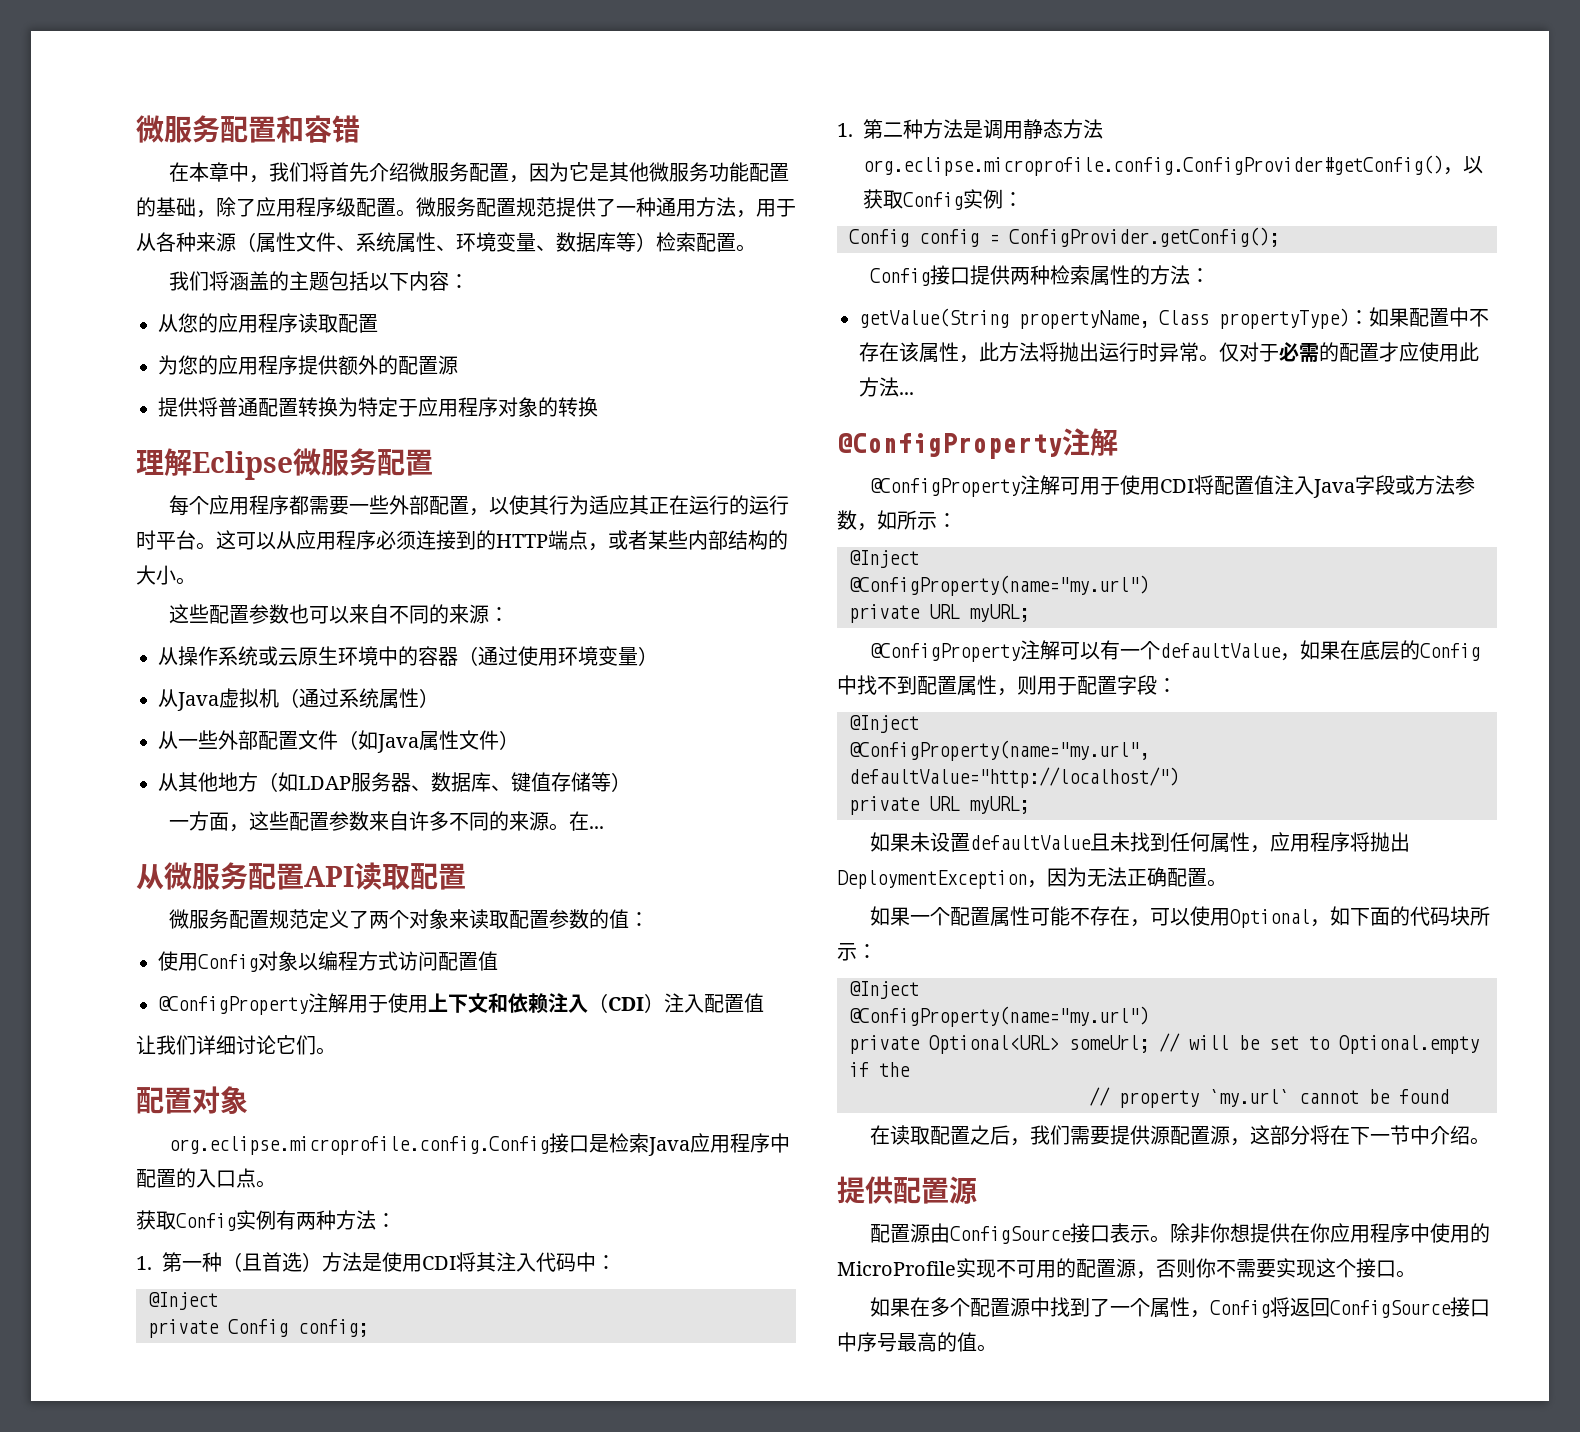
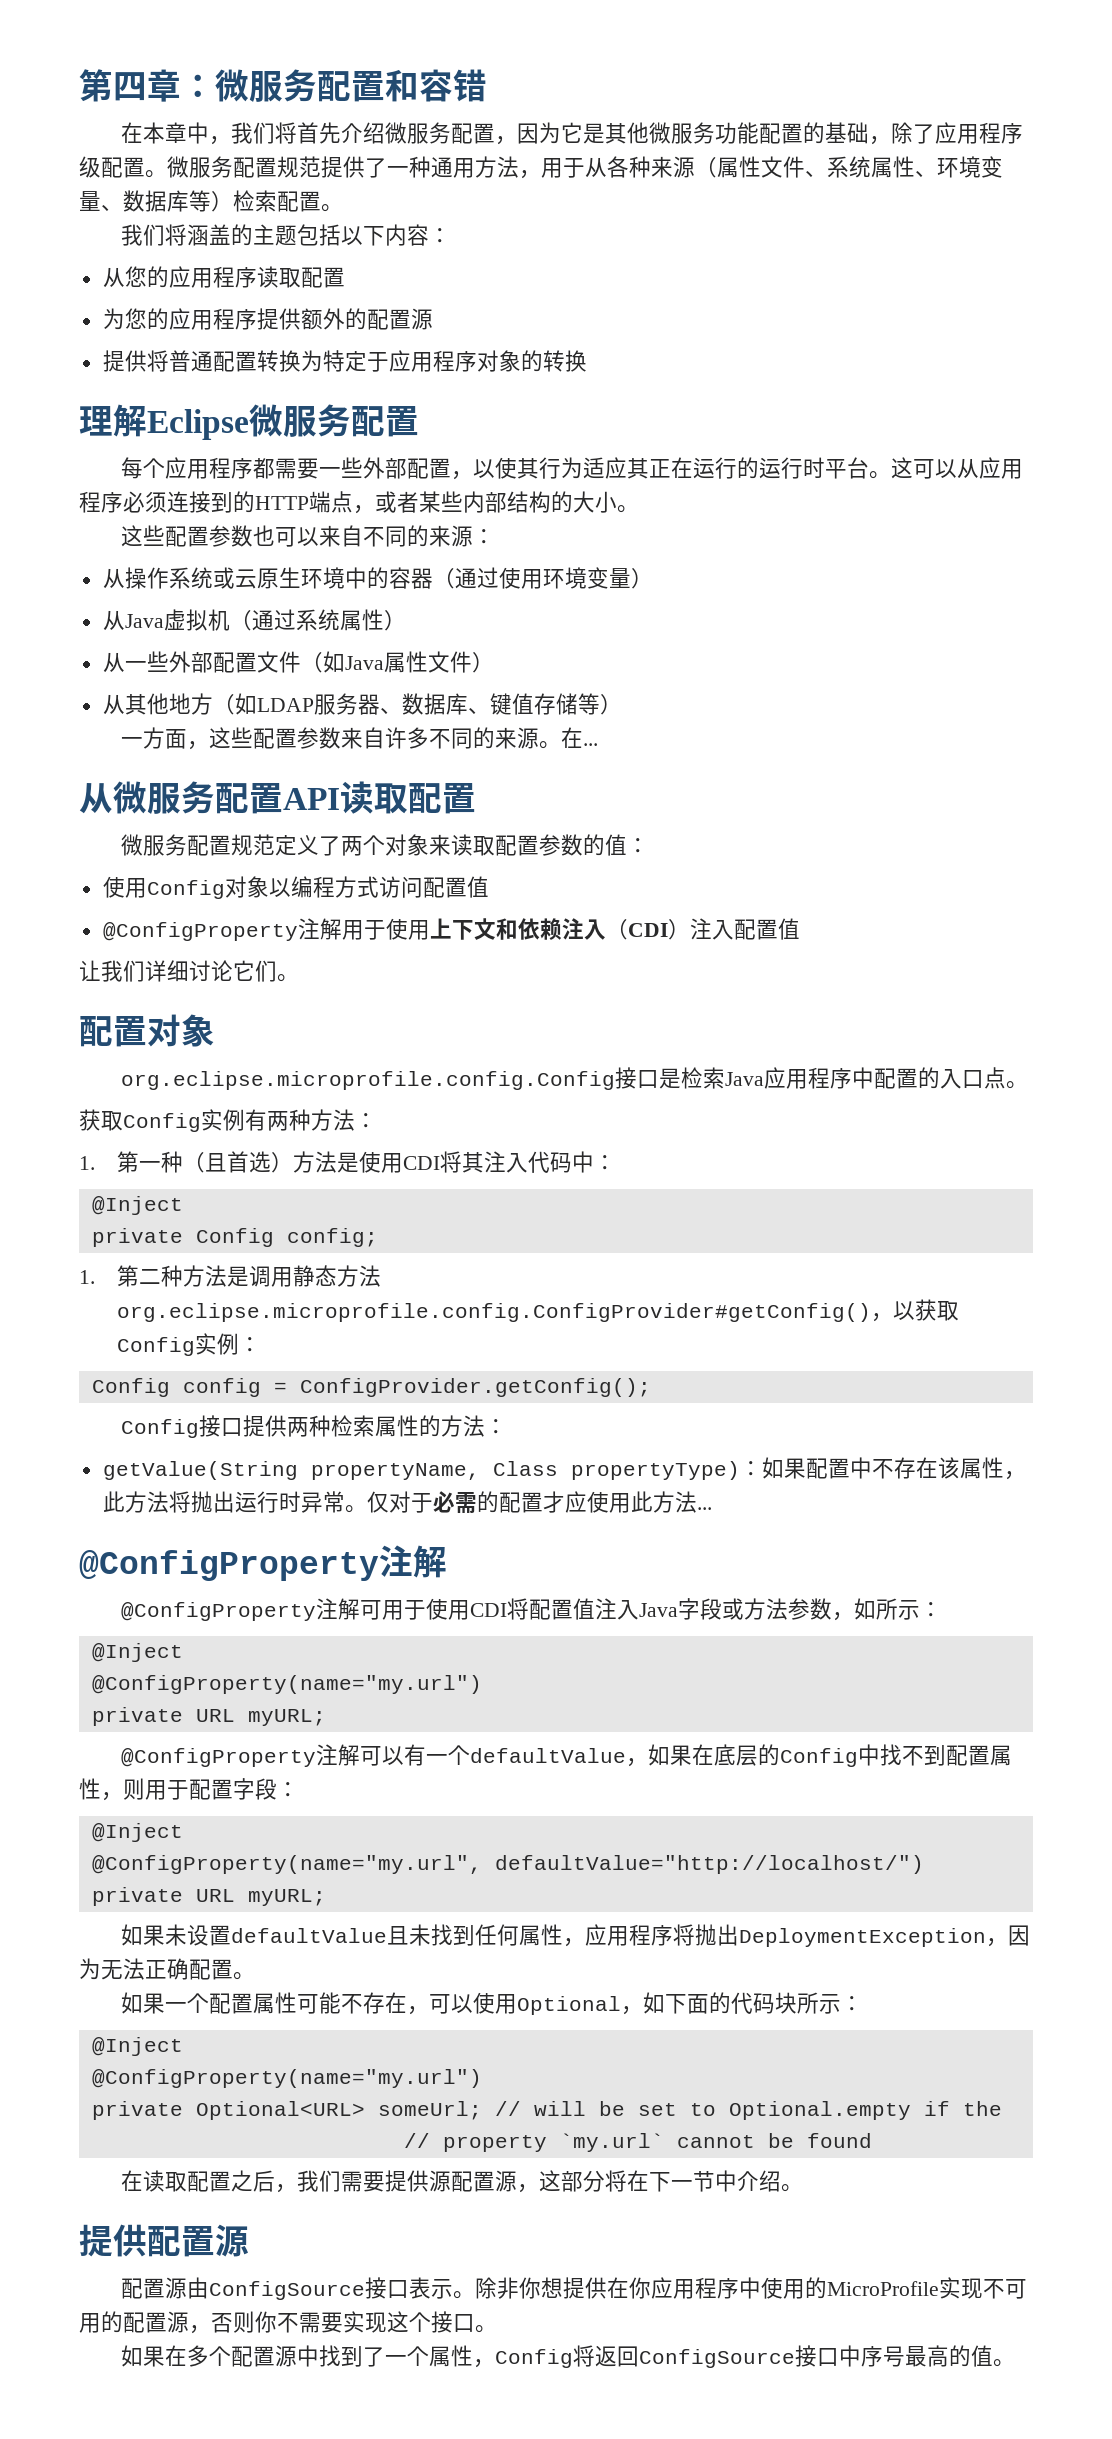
- 微服务配置和容错
+ 第四章：微服务配置和容错

